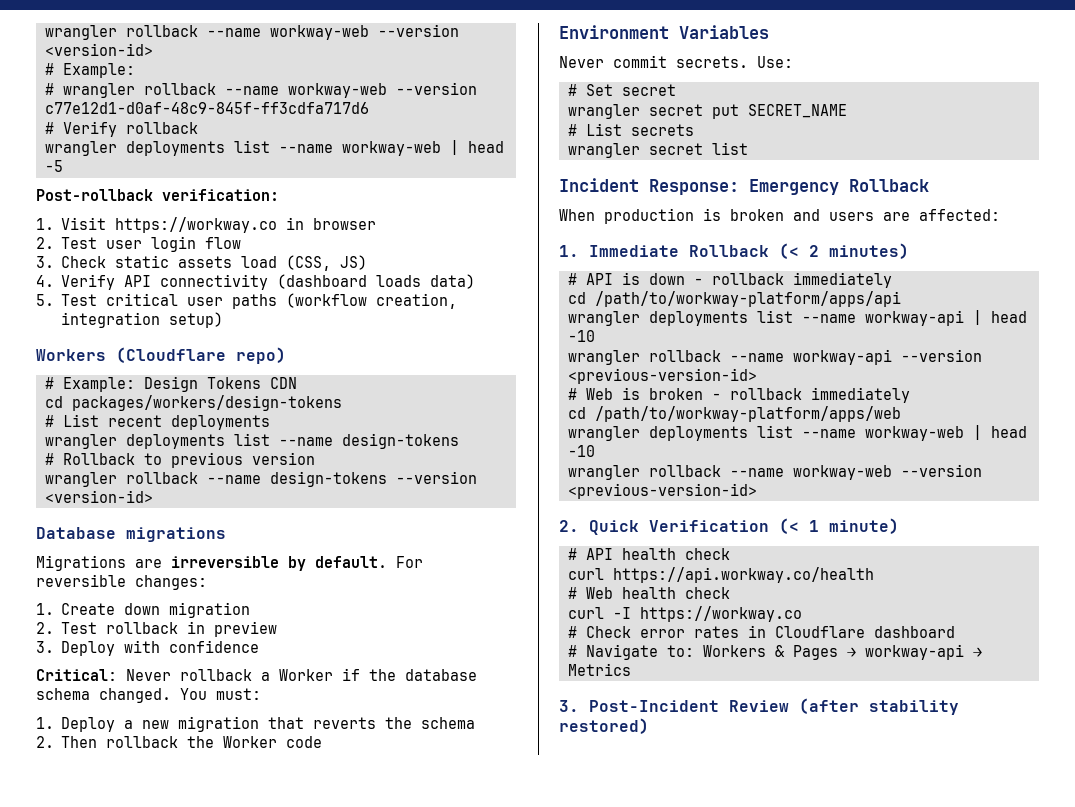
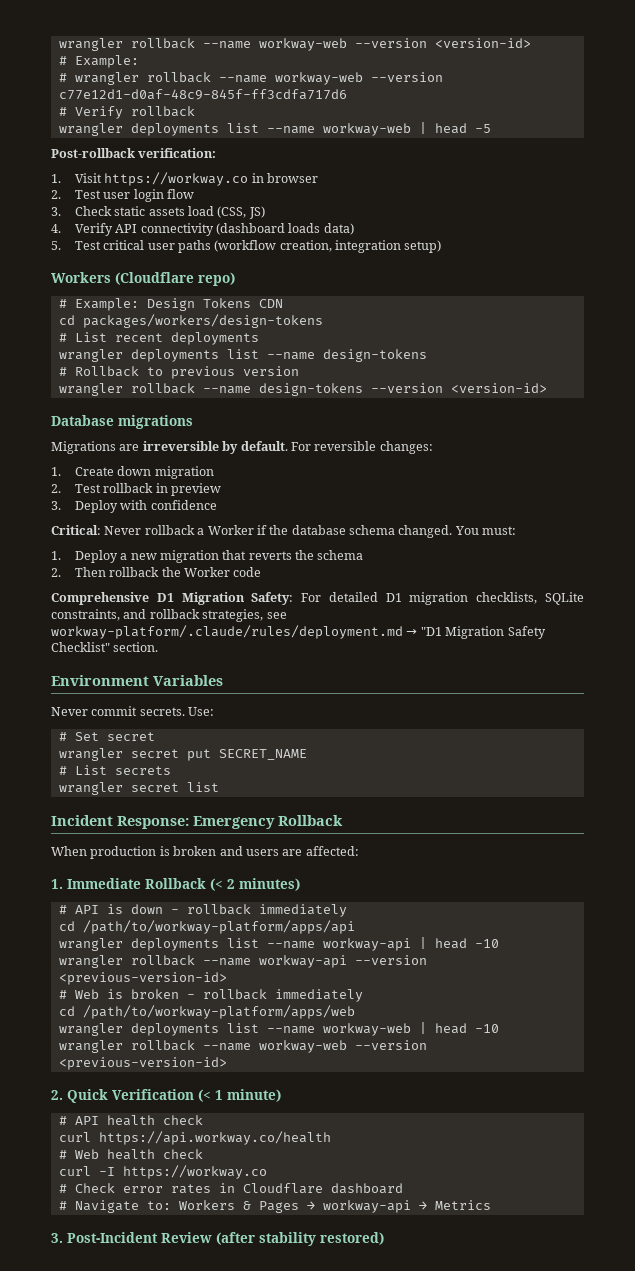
+ Comprehensive D1 Migration Safety: For detailed D1 migration checklists, SQLite constraints, and rollback strategies, see workway-platform/.claude/rules/deployment.md → "D1 Migration Safety Checklist" section.

